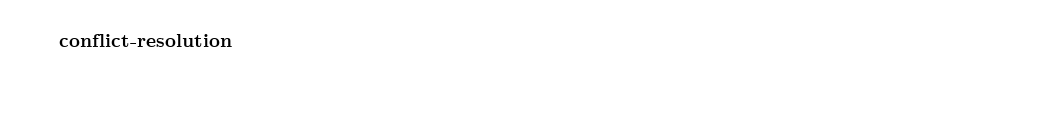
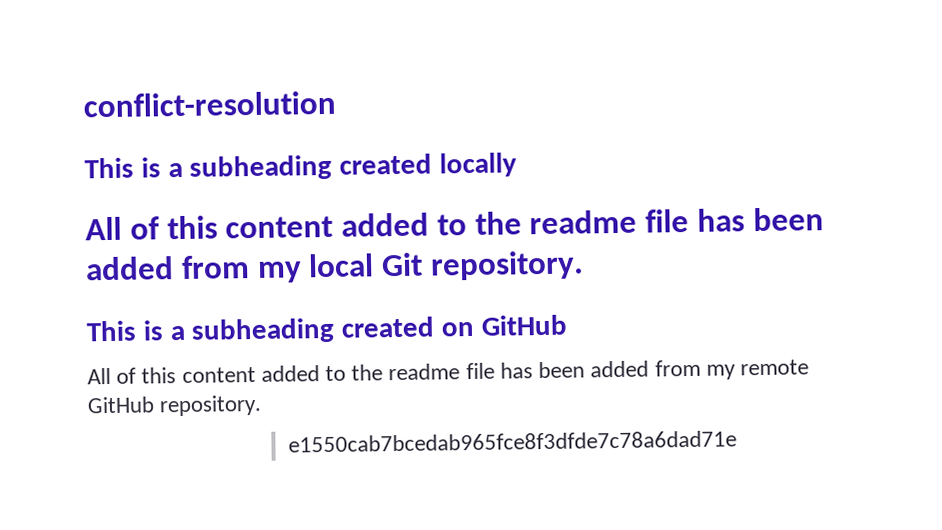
+ This is a subheading created locally
+ All of this content added to the readme file has been added from my local Git repository.
+ This is a subheading created on GitHub
+ All of this content added to the readme file has been added from my remote GitHub repository.
+ e1550cab7bcedab965fce8f3dfde7c78a6dad71e

